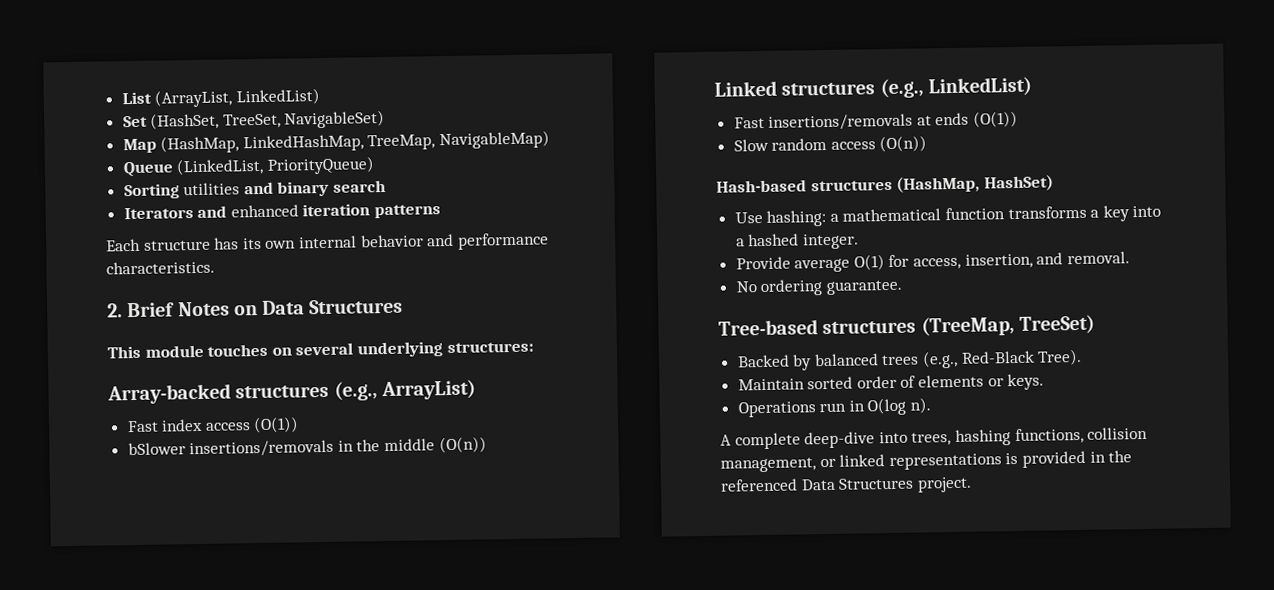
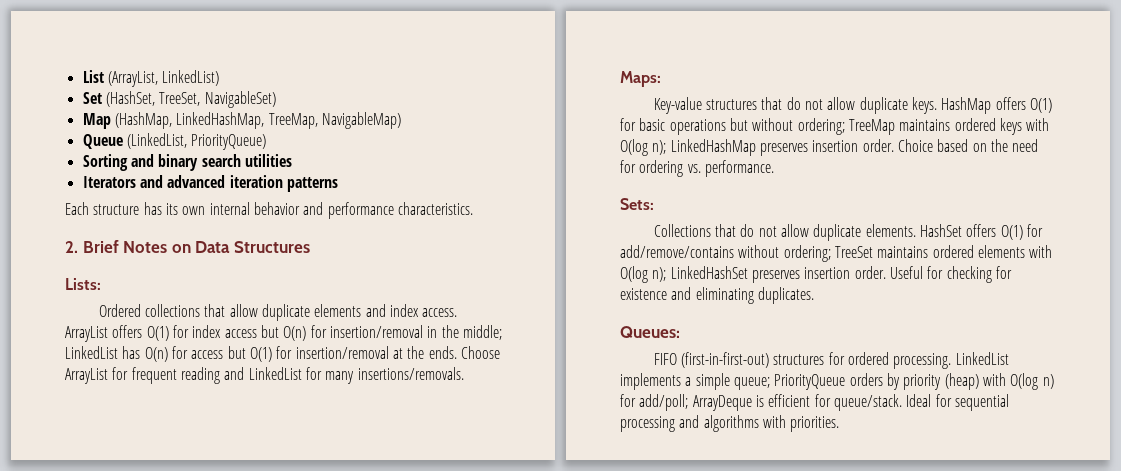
- Sorting utilities and binary search
+ Sorting and binary search utilities
- Iterators and enhanced iteration patterns
+ Iterators and advanced iteration patterns
- This module touches on several underlying structures:
- Array-backed structures (e.g., ArrayList)
- Fast index access (O(1))
- bSlower insertions/removals in the middle (O(n))
- Linked structures (e.g., LinkedList)
- Fast insertions/removals at ends (O(1))
- Slow random access (O(n))
- Hash-based structures (HashMap, HashSet)
- Use hashing: a mathematical function transforms a key into a hashed integer.
- Provide average O(1) for access, insertion, and removal.
- No ordering guarantee.
- Tree-based structures (TreeMap, TreeSet)
- Backed by balanced trees (e.g., Red-Black Tree).
- Maintain sorted order of elements or keys.
- Operations run in O(log n).
- A complete deep-dive into trees, hashing functions, collision management, or linked representations is provided in the referenced Data Structures project.
+ Lists:
+ Ordered collections that allow duplicate elements and index access. ArrayList offers O(1) for index access but O(n) for insertion/removal in the middle; LinkedList has O(n) for access but O(1) for insertion/removal at the ends. Choose ArrayList for frequent reading and LinkedList for many insertions/removals.
+ Maps:
+ Key-value structures that do not allow duplicate keys. HashMap offers O(1) for basic operations but without ordering; TreeMap maintains ordered keys with O(log n); LinkedHashMap preserves insertion order. Choice based on the need for ordering vs. performance.
+ Sets:
+ Collections that do not allow duplicate elements. HashSet offers O(1) for add/remove/contains without ordering; TreeSet maintains ordered elements with O(log n); LinkedHashSet preserves insertion order. Useful for checking for existence and eliminating duplicates.
+ Queues:
+ FIFO (first-in-first-out) structures for ordered processing. LinkedList implements a simple queue; PriorityQueue orders by priority (heap) with O(log n) for add/poll; ArrayDeque is efficient for queue/stack. Ideal for sequential processing and algorithms with priorities.

